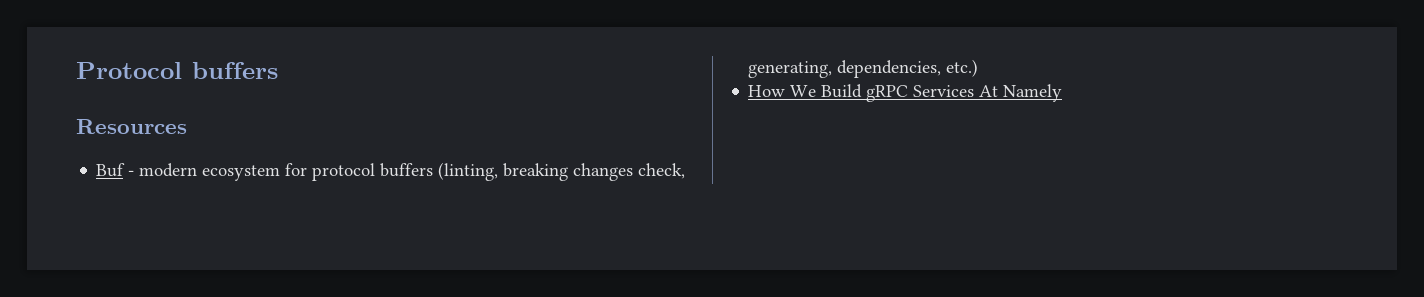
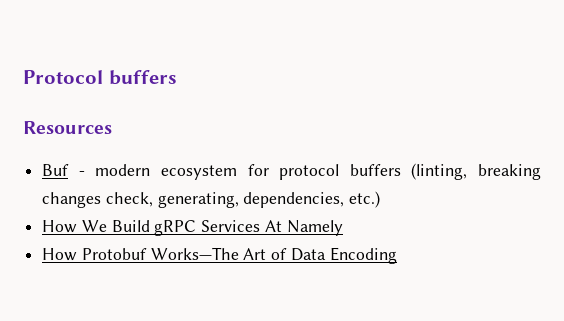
+ How Protobuf Works—The Art of Data Encoding

